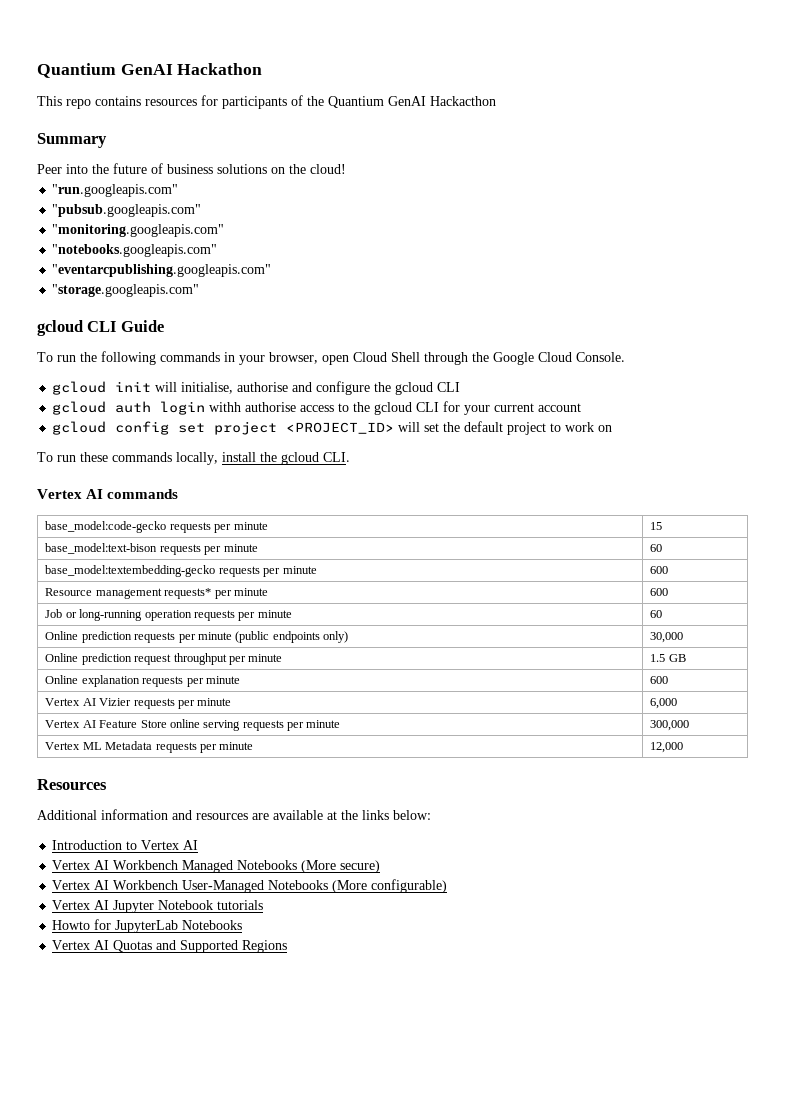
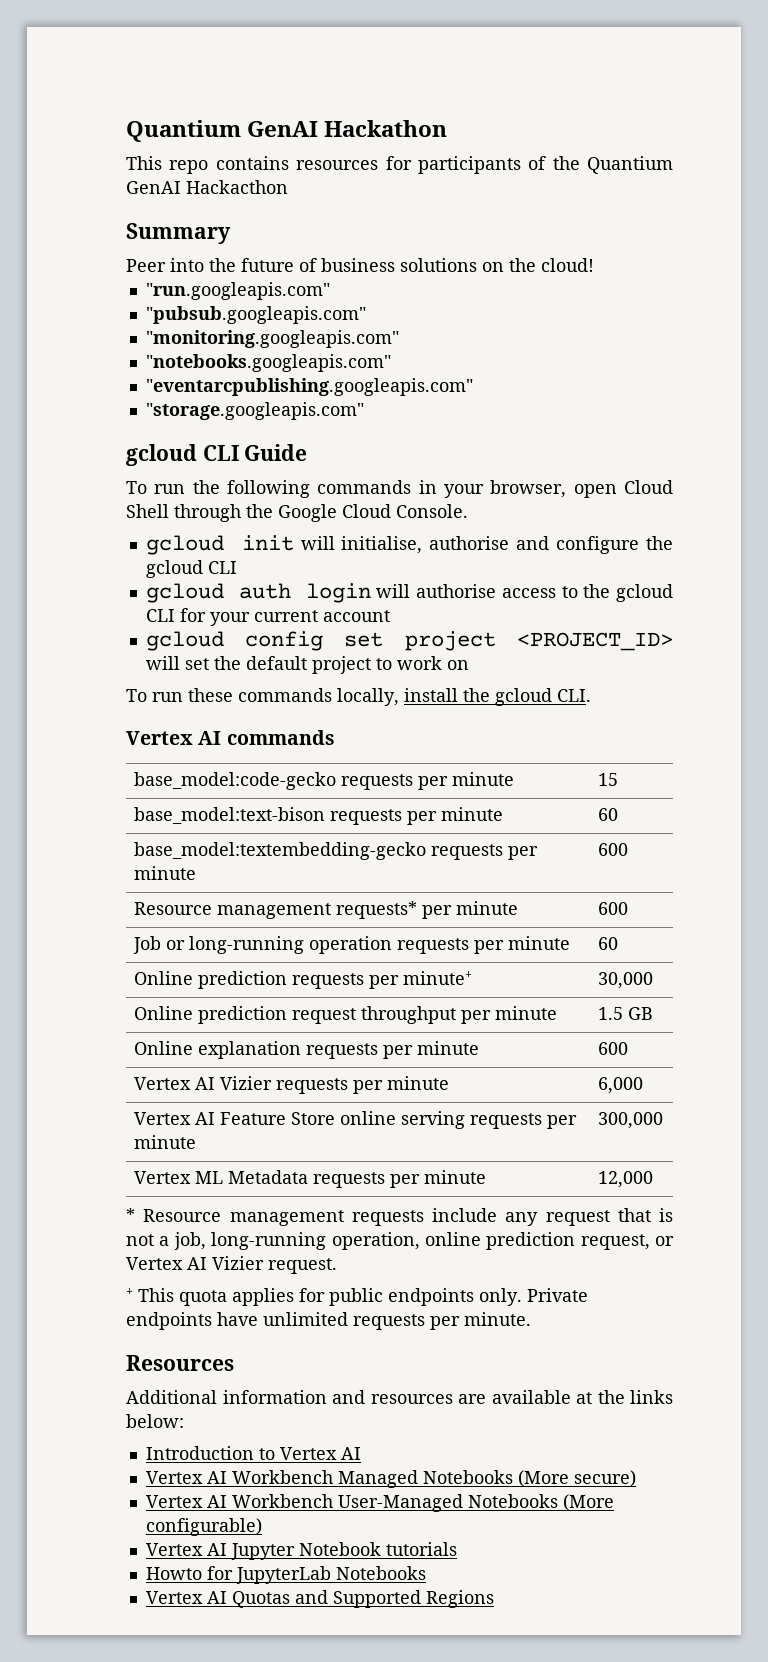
- gcloud auth login withh authorise access to the gcloud CLI for your current account
+ gcloud auth login will authorise access to the gcloud CLI for your current account
- Online prediction requests per minute (public endpoints only) | 30,000
+ Online prediction requests per minute+ | 30,000
+ * Resource management requests include any request that is not a job, long-running operation, online prediction request, or Vertex AI Vizier request.
+ + This quota applies for public endpoints only. Private endpoints have unlimited requests per minute.

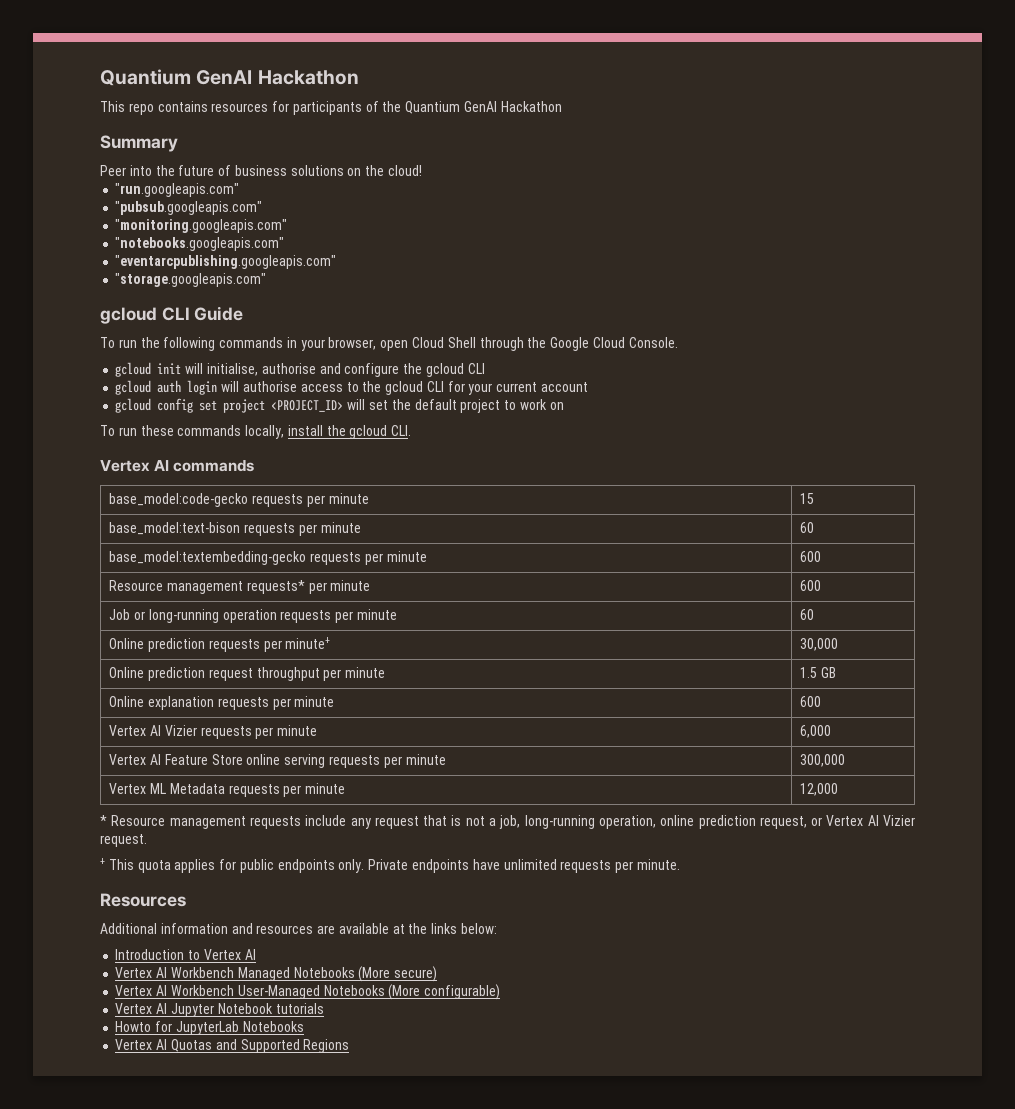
- This repo contains resources for participants of the Quantium GenAI Hackacthon
+ This repo contains resources for participants of the Quantium GenAI Hackathon

